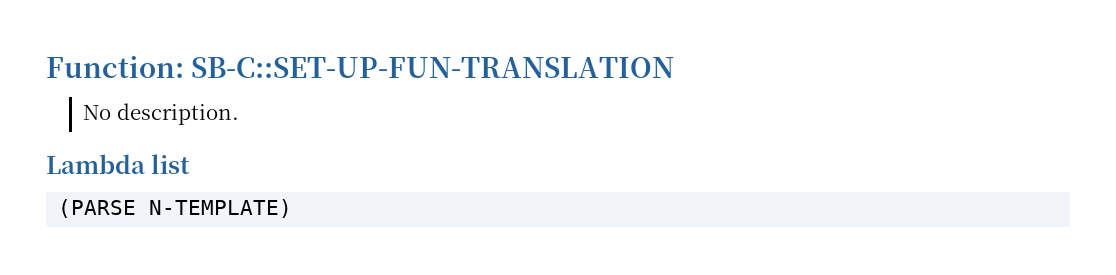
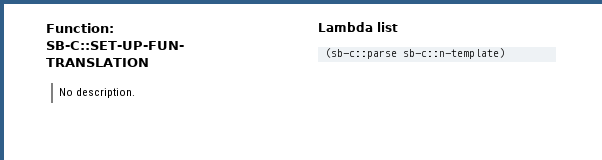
- (PARSE N-TEMPLATE)
+ (sb-c::parse sb-c::n-template)

